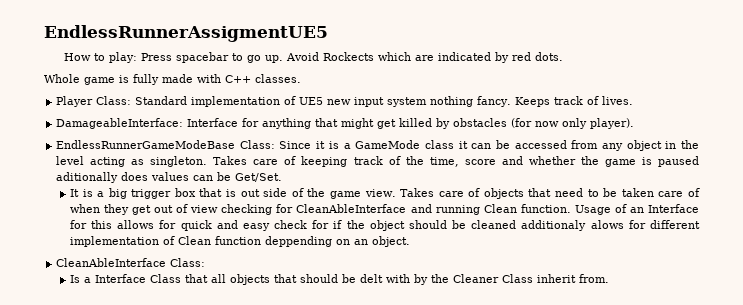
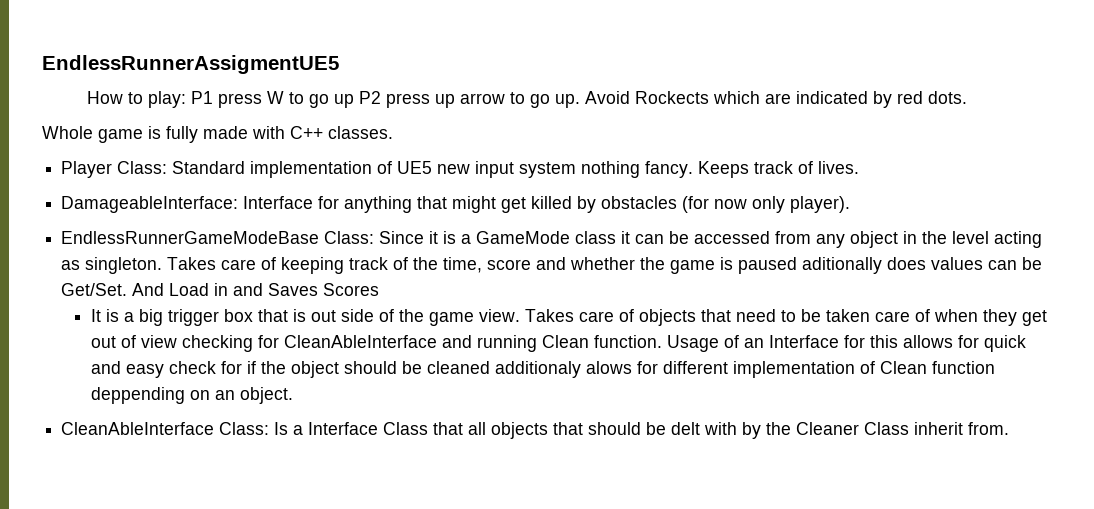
- How to play: Press spacebar to go up.
+ How to play: P1 press W to go up P2 press up arrow to go up.
+ And Load in and Saves Scores
- CleanAbleInterface Class:
- Is a Interface Class that all objects that should be delt with by the Cleaner Class inherit from.
+ CleanAbleInterface Class: Is a Interface Class that all objects that should be delt with by the Cleaner Class inherit from.

